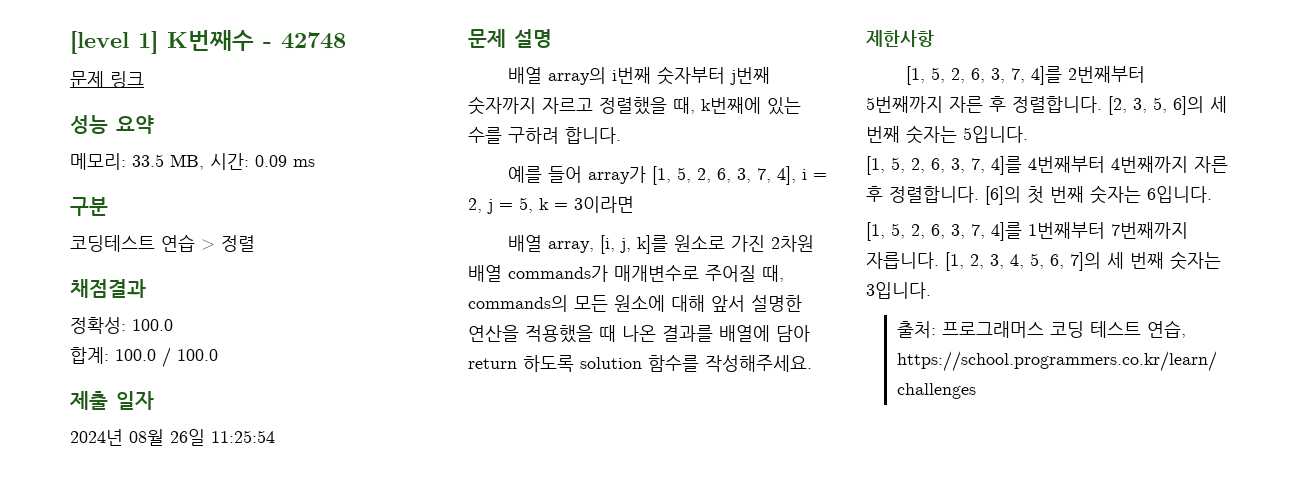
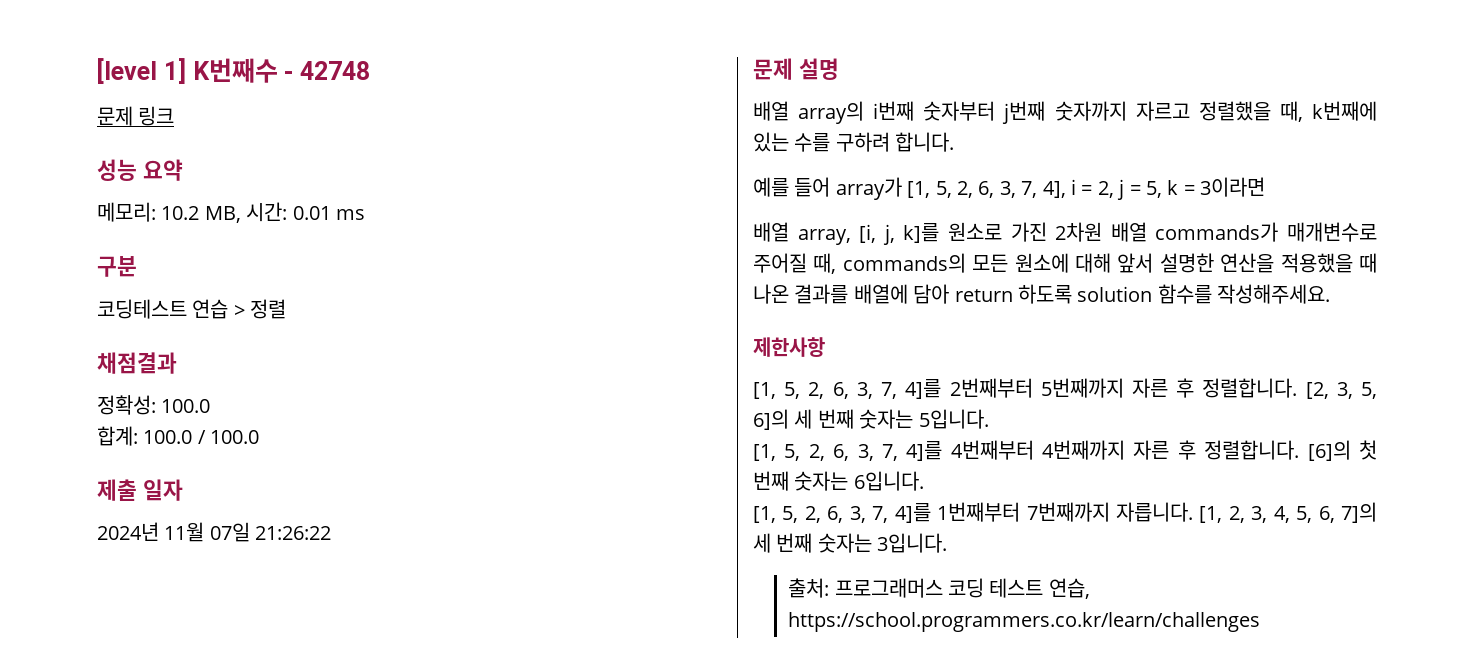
- 메모리: 33.5 MB, 시간: 0.09 ms
+ 메모리: 10.2 MB, 시간: 0.01 ms
- 2024년 08월 26일 11:25:54
+ 2024년 11월 07일 21:26:22

